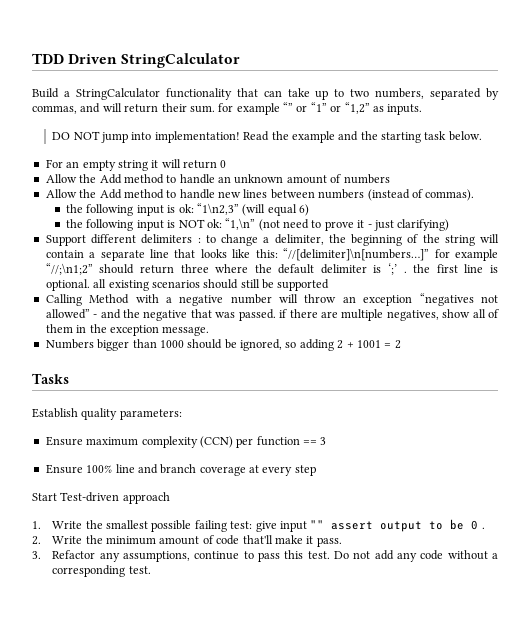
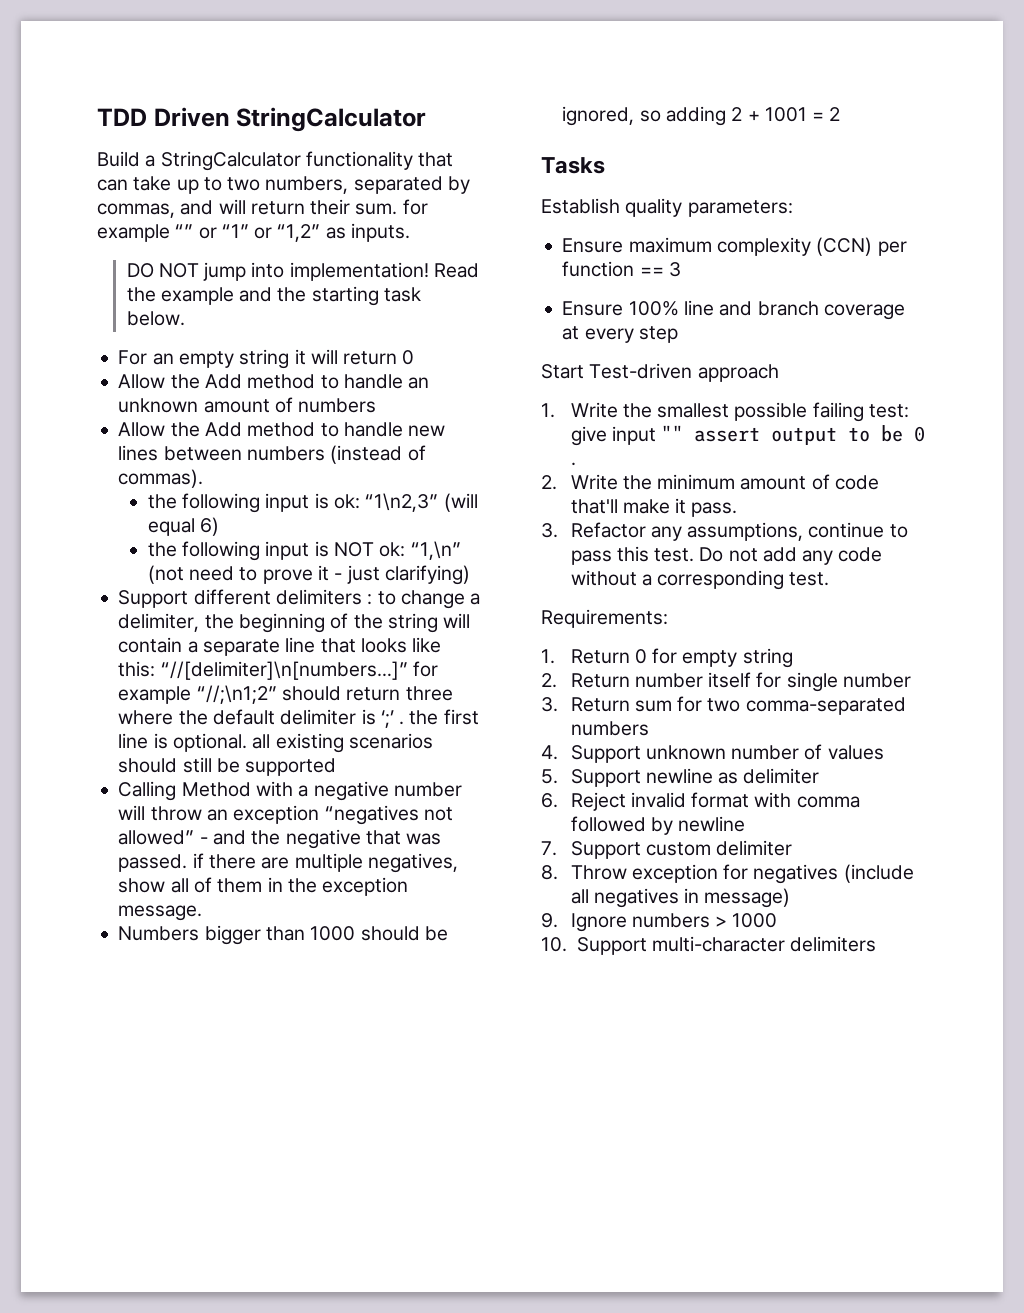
+ Requirements:
+ 1. Return 0 for empty string
+ 2. Return number itself for single number
+ 3. Return sum for two comma-separated numbers
+ 4. Support unknown number of values
+ 5. Support newline as delimiter
+ 6. Reject invalid format with comma followed by newline
+ 7. Support custom delimiter
+ 8. Throw exception for negatives (include all negatives in message)
+ 9. Ignore numbers > 1000
+ 10. Support multi-character delimiters

